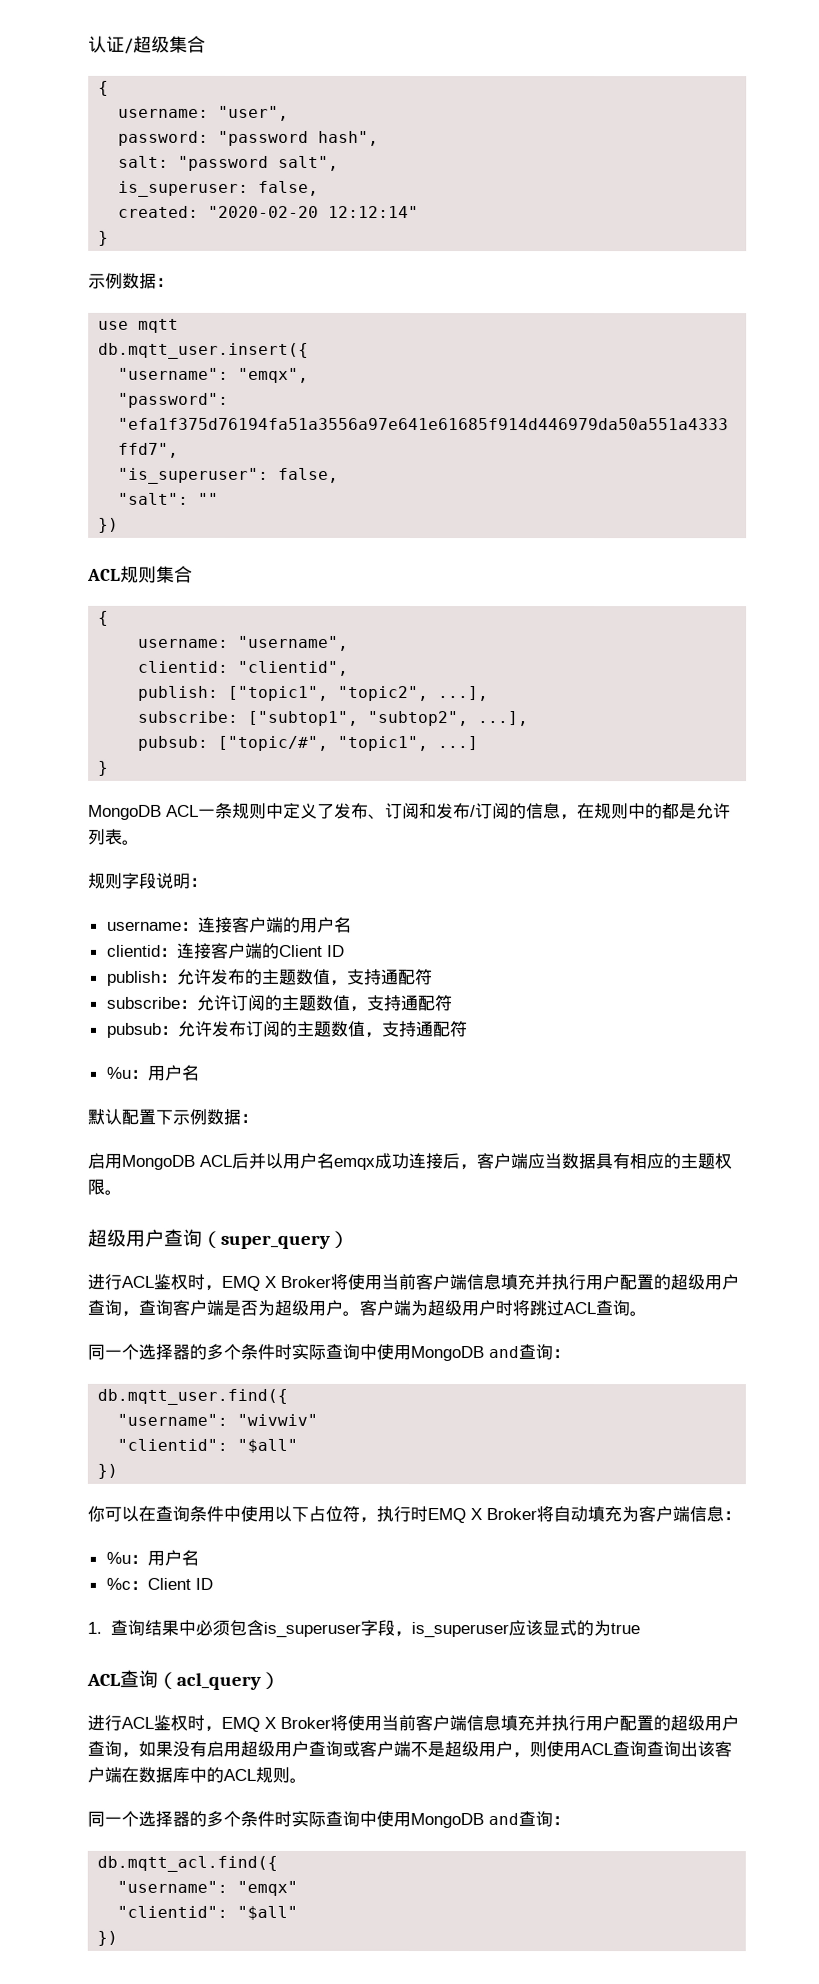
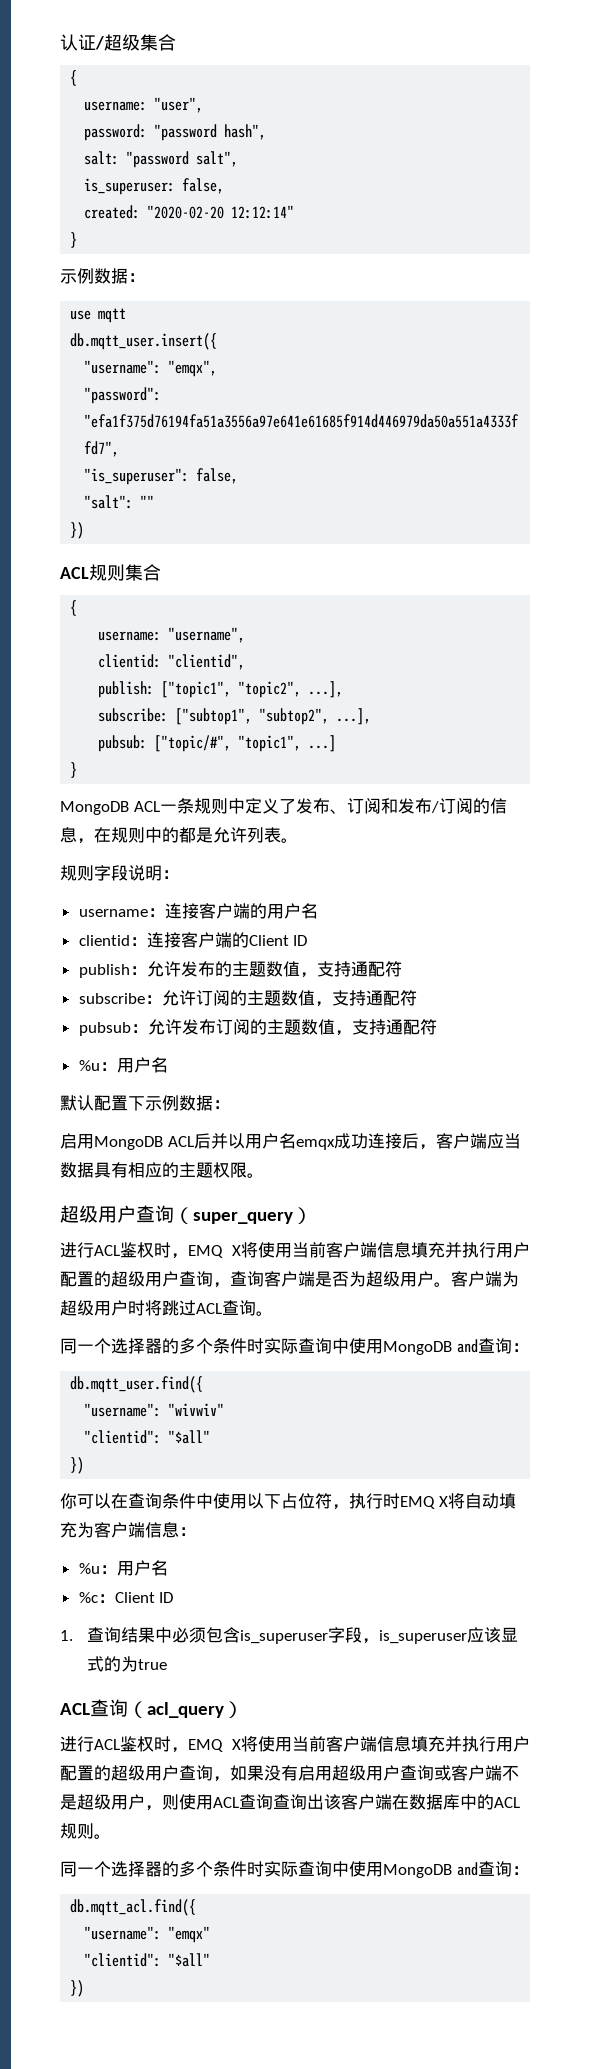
- 进行ACL鉴权时，EMQ X Broker将使用当前客户端信息填充并执行用户配置的超级用户查询，查询客户端是否为超级用户。
+ 进行ACL鉴权时，EMQ X将使用当前客户端信息填充并执行用户配置的超级用户查询，查询客户端是否为超级用户。
- 你可以在查询条件中使用以下占位符，执行时EMQ X Broker将自动填充为客户端信息：
+ 你可以在查询条件中使用以下占位符，执行时EMQ X将自动填充为客户端信息：
- 进行ACL鉴权时，EMQ X Broker将使用当前客户端信息填充并执行用户配置的超级用户查询，如果没有启用超级用户查询或客户端不是超级用户，则使用ACL查询查询出该客户端在数据库中的ACL规则。
+ 进行ACL鉴权时，EMQ X将使用当前客户端信息填充并执行用户配置的超级用户查询，如果没有启用超级用户查询或客户端不是超级用户，则使用ACL查询查询出该客户端在数据库中的ACL规则。

